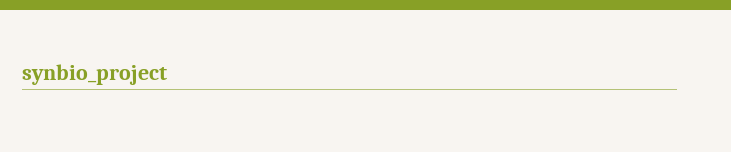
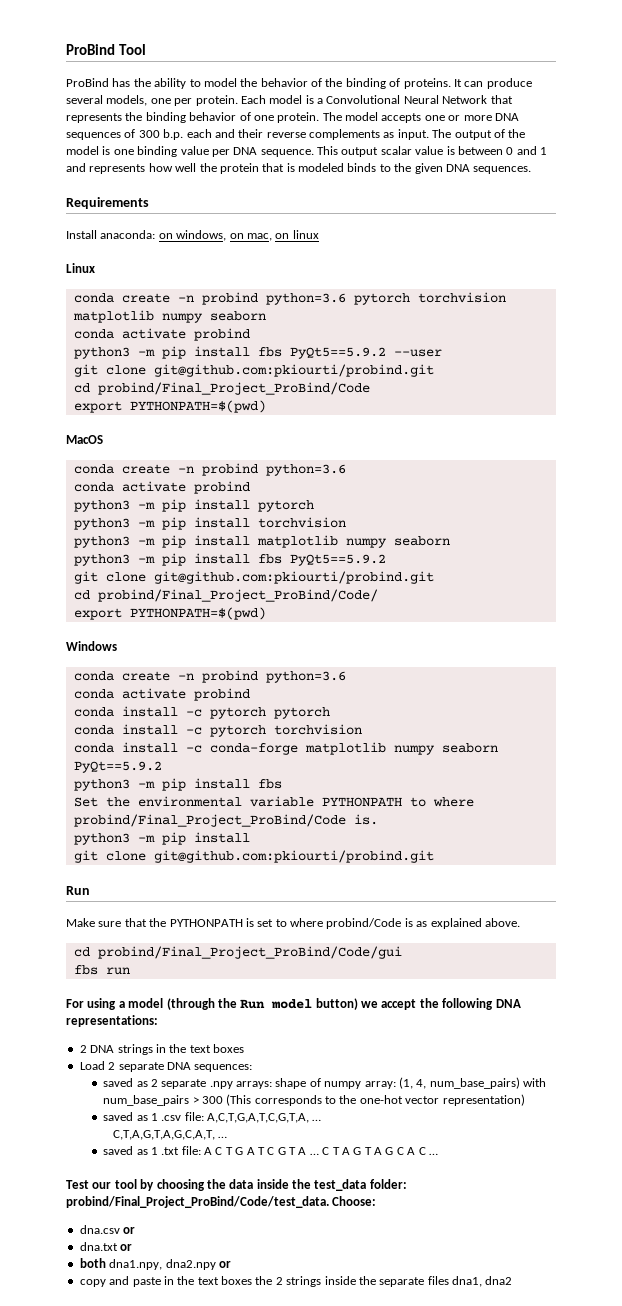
- synbio_project
+ ProBind Tool
+ ProBind has the ability to model the behavior of the binding of proteins. It can produce several models, one per protein. Each model is a Convolutional Neural Network that represents the binding behavior of one protein. The model accepts one or more DNA sequences of 300 b.p. each and their reverse complements as input. The output of the model is one binding value per DNA sequence. This output scalar value is between 0 and 1 and represents how well the protein that is modeled binds to the given DNA sequences.
+ Requirements
+ Install anaconda: on windows, on mac, on linux
+ Linux
+ conda create -n probind python=3.6 pytorch torchvision matplotlib numpy seaborn
+ conda activate probind
+ python3 -m pip install fbs PyQt5==5.9.2 --user
+ git clone git@github.com:pkiourti/probind.git
+ cd probind/Final_Project_ProBind/Code
+ export PYTHONPATH=$(pwd)
+ MacOS
+ conda create -n probind python=3.6
+ conda activate probind
+ python3 -m pip install pytorch
+ python3 -m pip install torchvision
+ python3 -m pip install matplotlib numpy seaborn
+ python3 -m pip install fbs PyQt5==5.9.2
+ git clone git@github.com:pkiourti/probind.git
+ cd probind/Final_Project_ProBind/Code/
+ export PYTHONPATH=$(pwd)
+ Windows
+ conda create -n probind python=3.6
+ conda activate probind
+ conda install -c pytorch pytorch
+ conda install -c pytorch torchvision
+ conda install -c conda-forge matplotlib numpy seaborn PyQt==5.9.2
+ python3 -m pip install fbs
+ Set the environmental variable PYTHONPATH to where probind/Final_Project_ProBind/Code is.
+ python3 -m pip install
+ git clone git@github.com:pkiourti/probind.git
+ Run
+ Make sure that the PYTHONPATH is set to where probind/Code is as explained above.
+ cd probind/Final_Project_ProBind/Code/gui
+ fbs run
+ For using a model (through the Run model button) we accept the following DNA representations:
+ 2 DNA strings in the text boxes
+ Load 2 separate DNA sequences:
+ saved as 2 separate .npy arrays: shape of numpy array: (1, 4, num_base_pairs) with num_base_pairs > 300 (This corresponds to the one-hot vector representation)
+ saved as 1 .csv file: A,C,T,G,A,T,C,G,T,A, …
+ C,T,A,G,T,A,G,C,A,T, …
+ saved as 1 .txt file: A C T G A T C G T A … C T A G T A G C A C …
+ Test our tool by choosing the data inside the test_data folder: probind/Final_Project_ProBind/Code/test_data. Choose:
+ dna.csv or
+ dna.txt or
+ both dna1.npy, dna2.npy or
+ copy and paste in the text boxes the 2 strings inside the separate files dna1, dna2

